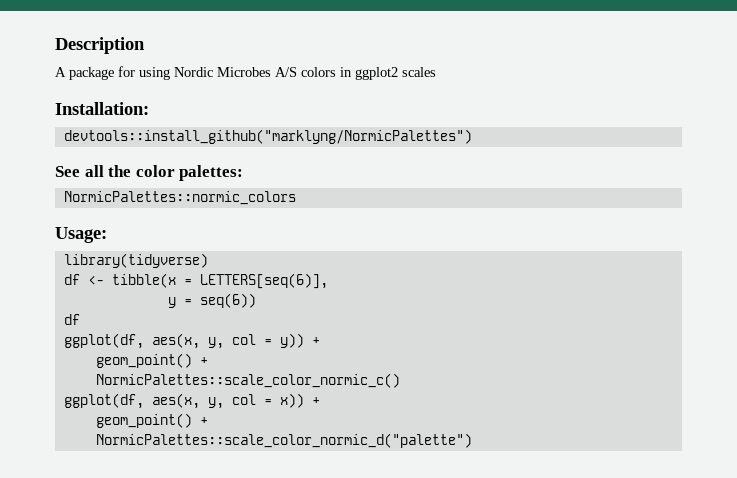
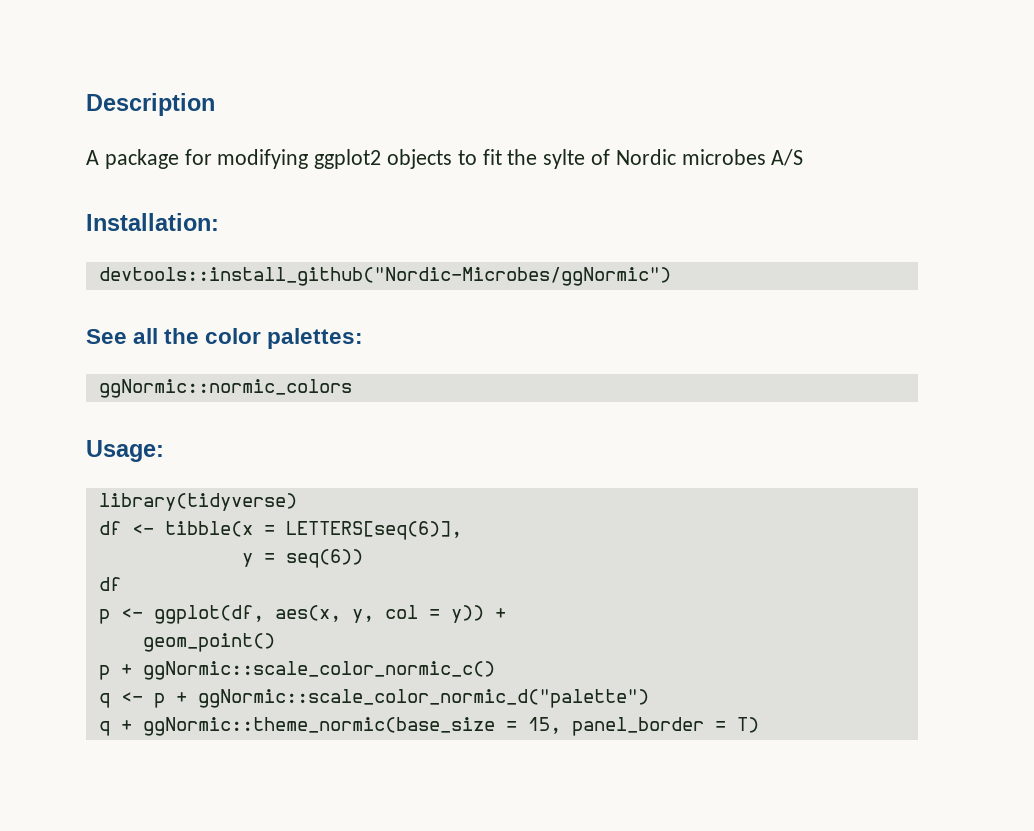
- A package for using Nordic Microbes A/S colors in ggplot2 scales
+ A package for modifying ggplot2 objects to fit the sylte of Nordic microbes A/S
- devtools::install_github("marklyng/NormicPalettes")
+ devtools::install_github("Nordic-Microbes/ggNormic")
- NormicPalettes::normic_colors
+ ggNormic::normic_colors
- ggplot(df, aes(x, y, col = y)) +
- geom_point() +
- NormicPalettes::scale_color_normic_c()
- ggplot(df, aes(x, y, col = x)) +
- geom_point() +
- NormicPalettes::scale_color_normic_d("palette")
+ p <- ggplot(df, aes(x, y, col = y)) +
+ geom_point()
+ p + ggNormic::scale_color_normic_c()
+ q <- p + ggNormic::scale_color_normic_d("palette")
+ q + ggNormic::theme_normic(base_size = 15, panel_border = T)

